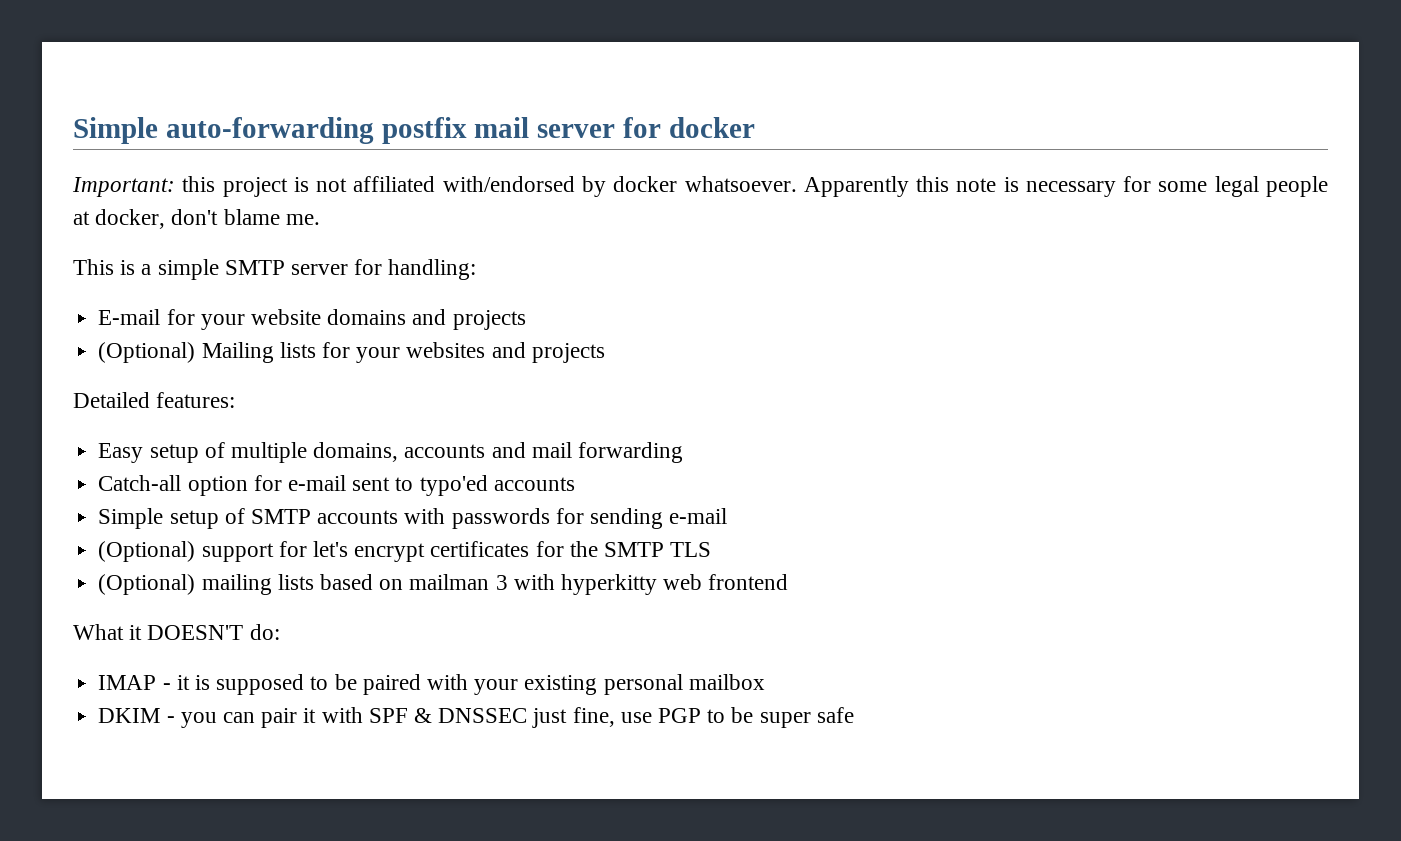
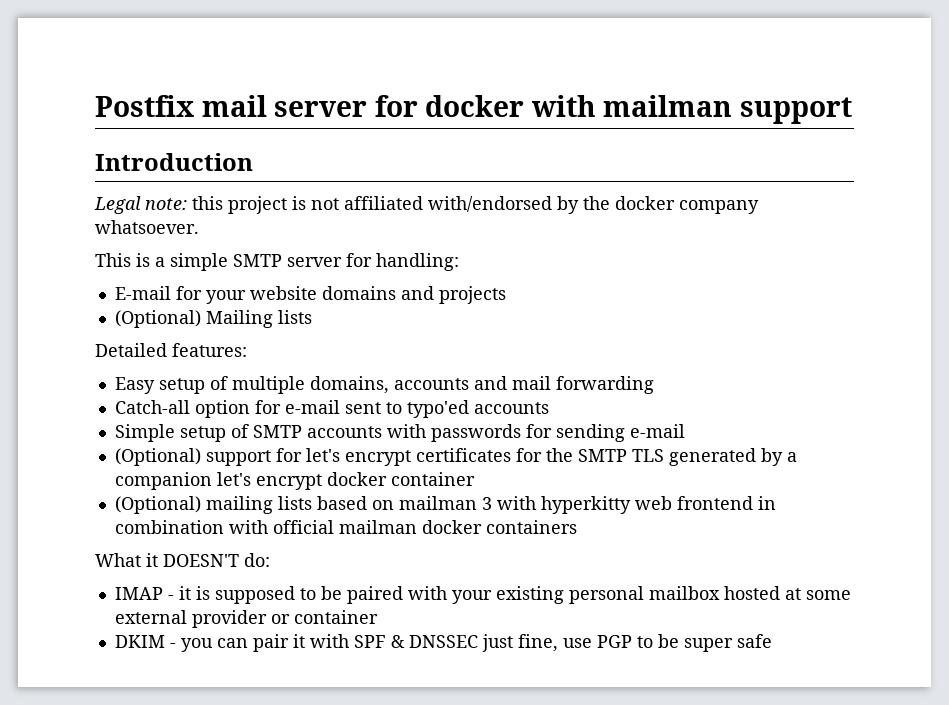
- Simple auto-forwarding postfix mail server for docker
- Important: this project is not affiliated with/endorsed by docker whatsoever. Apparently this note is necessary for some legal people at docker, don't blame me.
+ Postfix mail server for docker with mailman support
+ Introduction
+ Legal note: this project is not affiliated with/endorsed by the docker company whatsoever.
- (Optional) Mailing lists for your websites and projects
+ (Optional) Mailing lists
- (Optional) support for let's encrypt certificates for the SMTP TLS
+ (Optional) support for let's encrypt certificates for the SMTP TLS generated by a companion let's encrypt docker container
- (Optional) mailing lists based on mailman 3 with hyperkitty web frontend
+ (Optional) mailing lists based on mailman 3 with hyperkitty web frontend in combination with official mailman docker containers
- IMAP - it is supposed to be paired with your existing personal mailbox
+ IMAP - it is supposed to be paired with your existing personal mailbox hosted at some external provider or container

